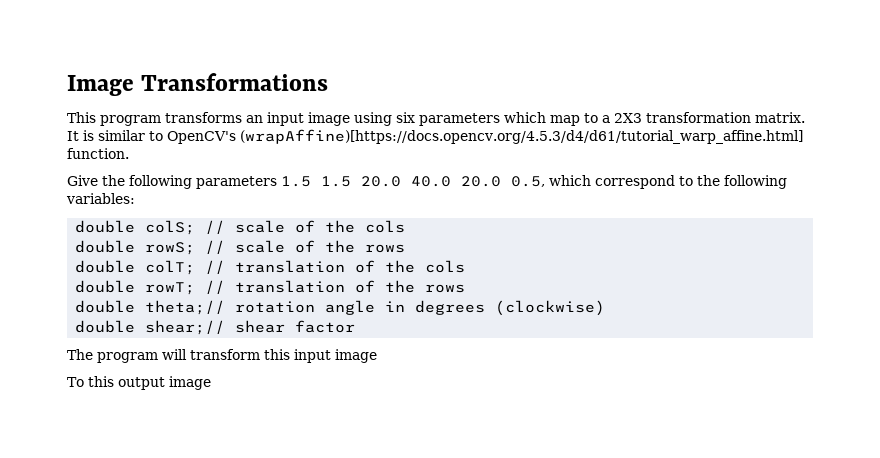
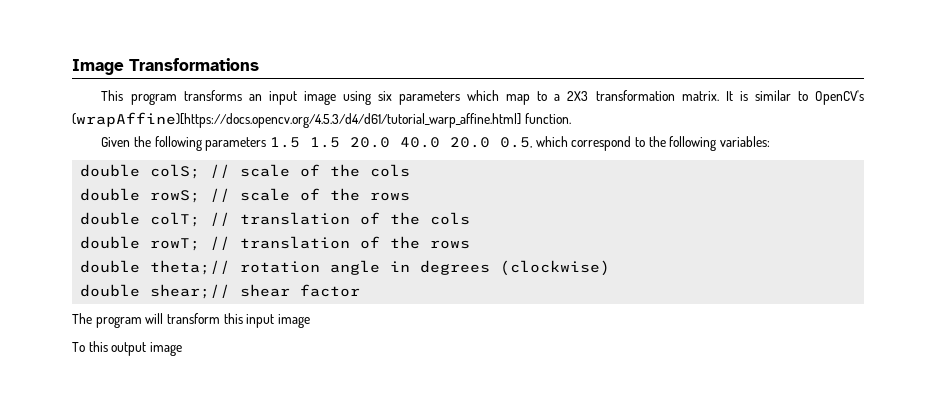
- Give the following parameters 1.5 1.5 20.0 40.0 20.0 0.5, which correspond to the following variables:
+ Given the following parameters 1.5 1.5 20.0 40.0 20.0 0.5, which correspond to the following variables:

